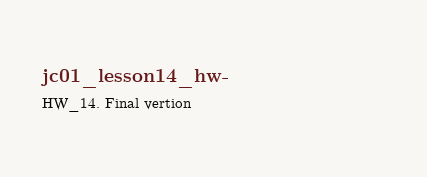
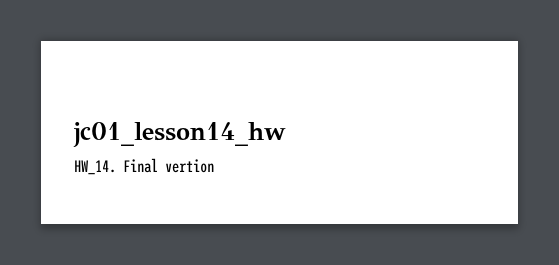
- jc01_lesson14_hw-
+ jc01_lesson14_hw

